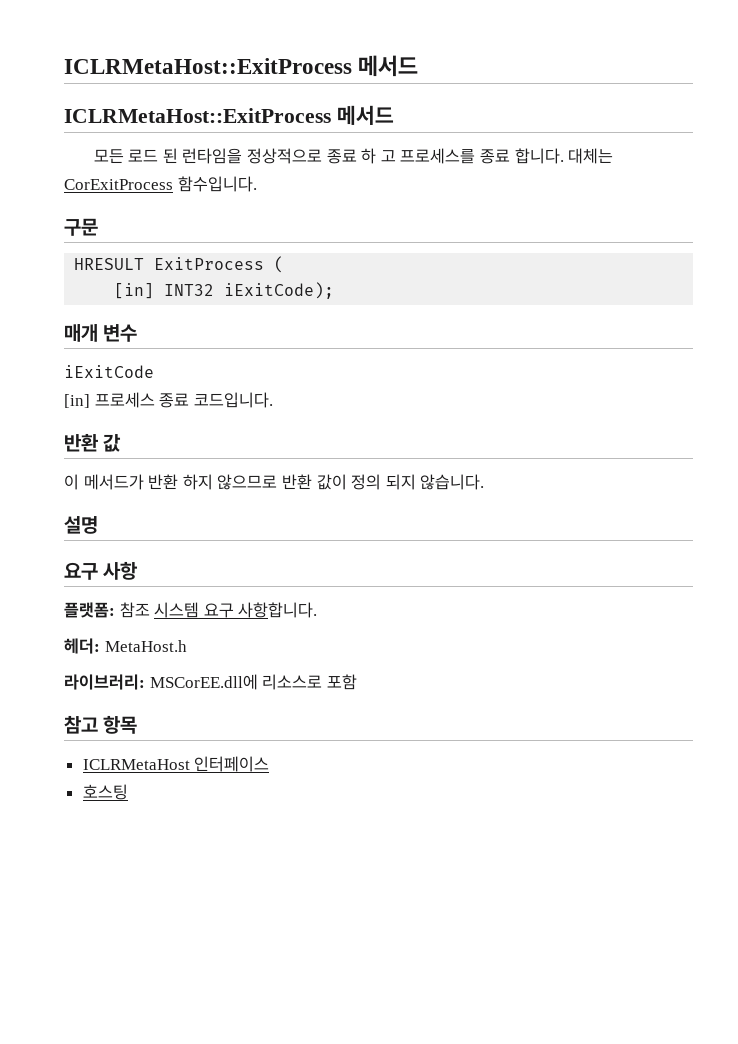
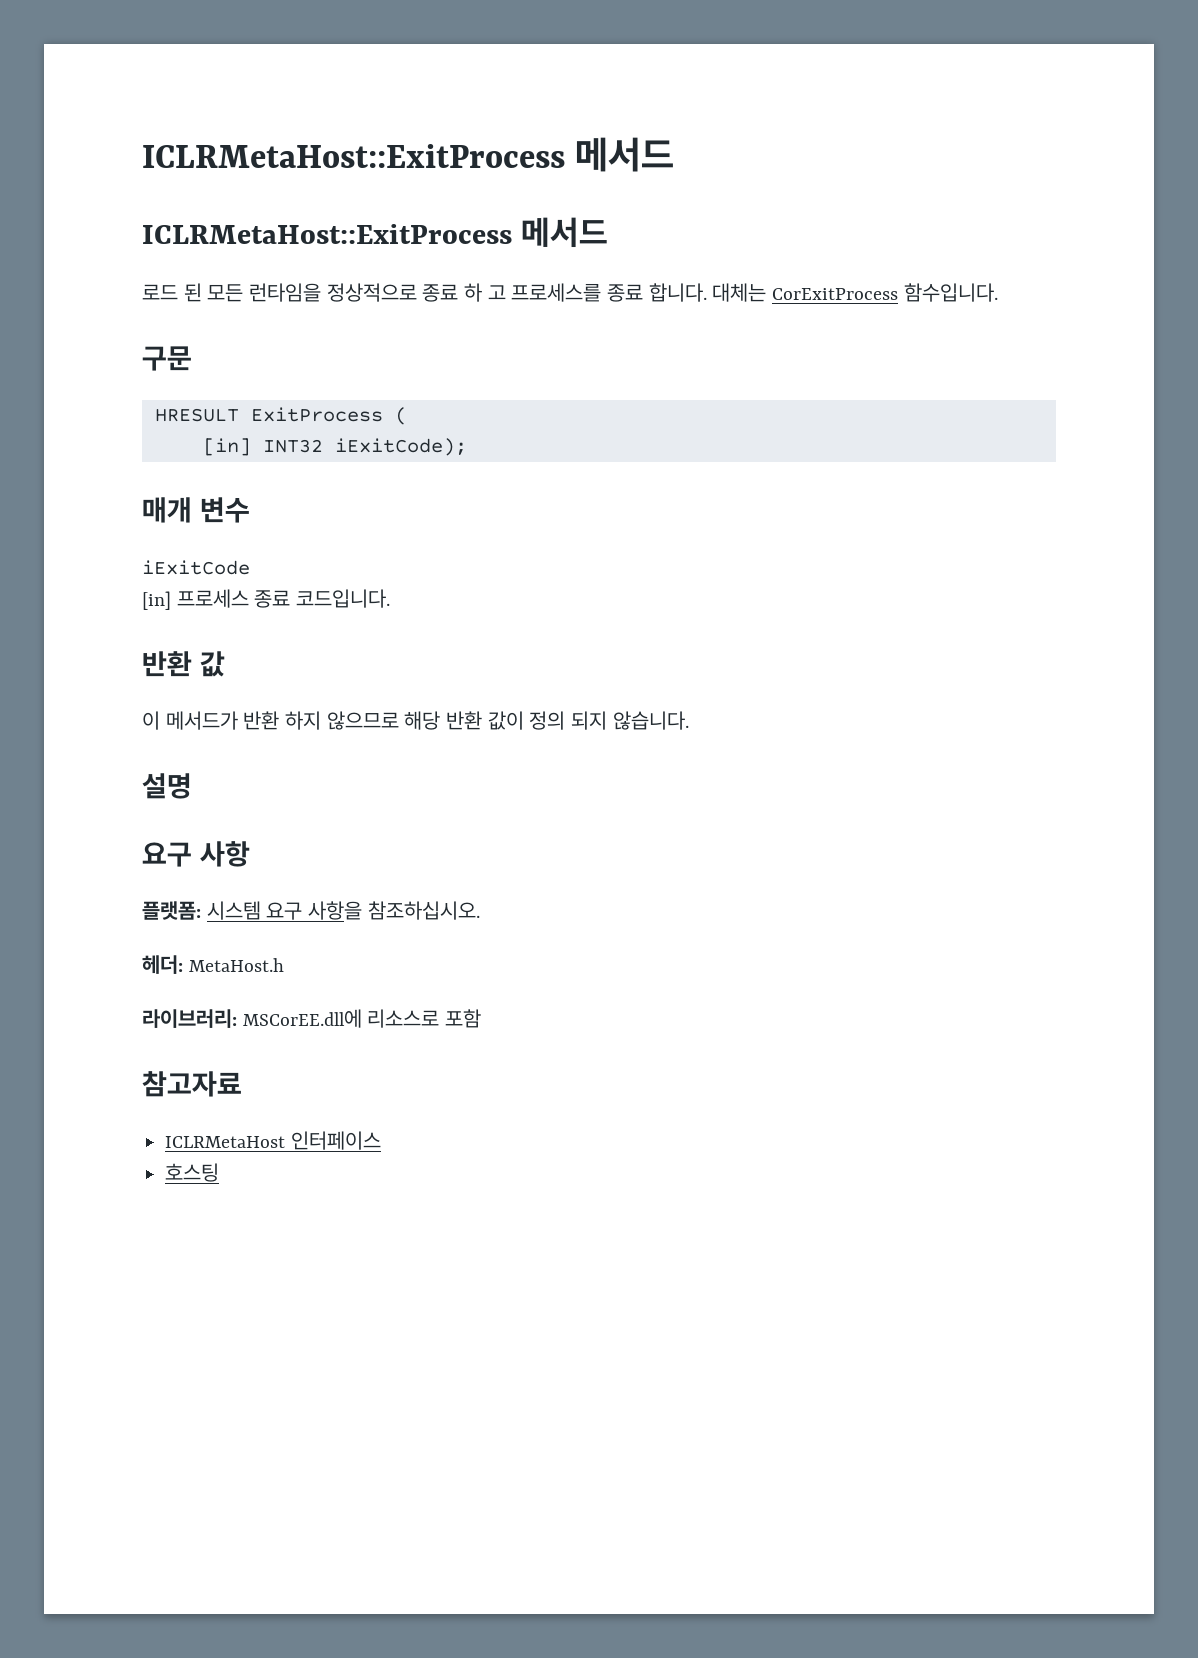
- 모든 로드 된 런타임을 정상적으로 종료 하 고 프로세스를 종료 합니다.
+ 로드 된 모든 런타임을 정상적으로 종료 하 고 프로세스를 종료 합니다.
- 이 메서드가 반환 하지 않으므로 반환 값이 정의 되지 않습니다.
+ 이 메서드가 반환 하지 않으므로 해당 반환 값이 정의 되지 않습니다.
- 플랫폼: 참조 시스템 요구 사항합니다.
+ 플랫폼: 시스템 요구 사항을 참조하십시오.
- 참고 항목
+ 참고자료

